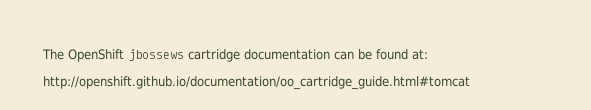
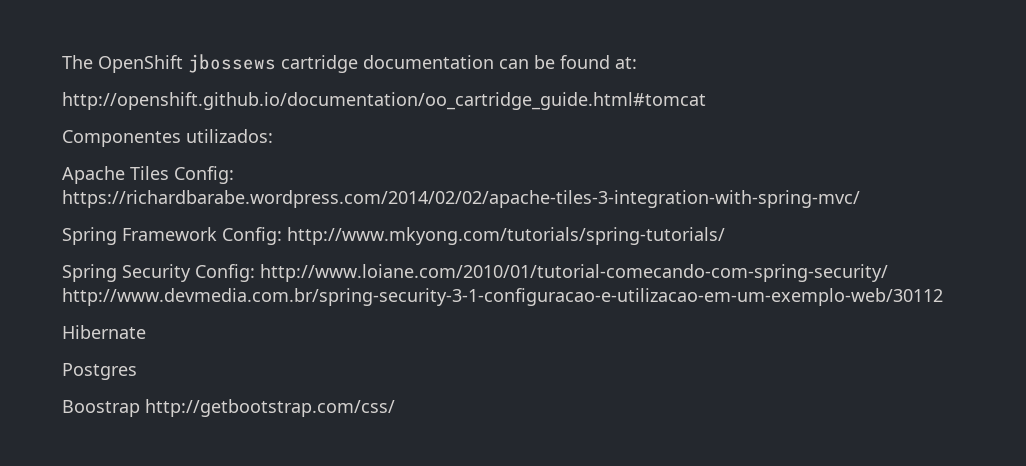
+ Componentes utilizados:
+ Apache Tiles Config: https://richardbarabe.wordpress.com/2014/02/02/apache-tiles-3-integration-with-spring-mvc/
+ Spring Framework Config: http://www.mkyong.com/tutorials/spring-tutorials/
+ Spring Security Config: http://www.loiane.com/2010/01/tutorial-comecando-com-spring-security/ http://www.devmedia.com.br/spring-security-3-1-configuracao-e-utilizacao-em-um-exemplo-web/30112
+ Hibernate
+ Postgres
+ Boostrap http://getbootstrap.com/css/

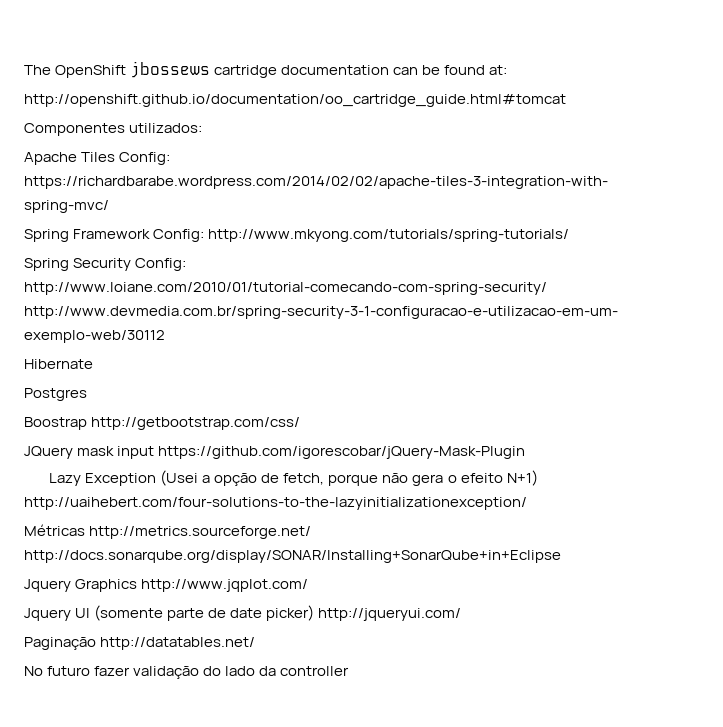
+ JQuery mask input https://github.com/igorescobar/jQuery-Mask-Plugin
+ Lazy Exception (Usei a opção de fetch, porque não gera o efeito N+1) http://uaihebert.com/four-solutions-to-the-lazyinitializationexception/
+ Métricas http://metrics.sourceforge.net/ http://docs.sonarqube.org/display/SONAR/Installing+SonarQube+in+Eclipse
+ Jquery Graphics http://www.jqplot.com/
+ Jquery UI (somente parte de date picker) http://jqueryui.com/
+ Paginação http://datatables.net/
+ No futuro fazer validação do lado da controller

